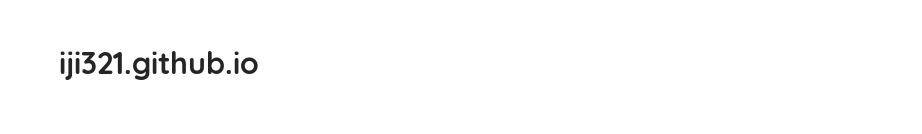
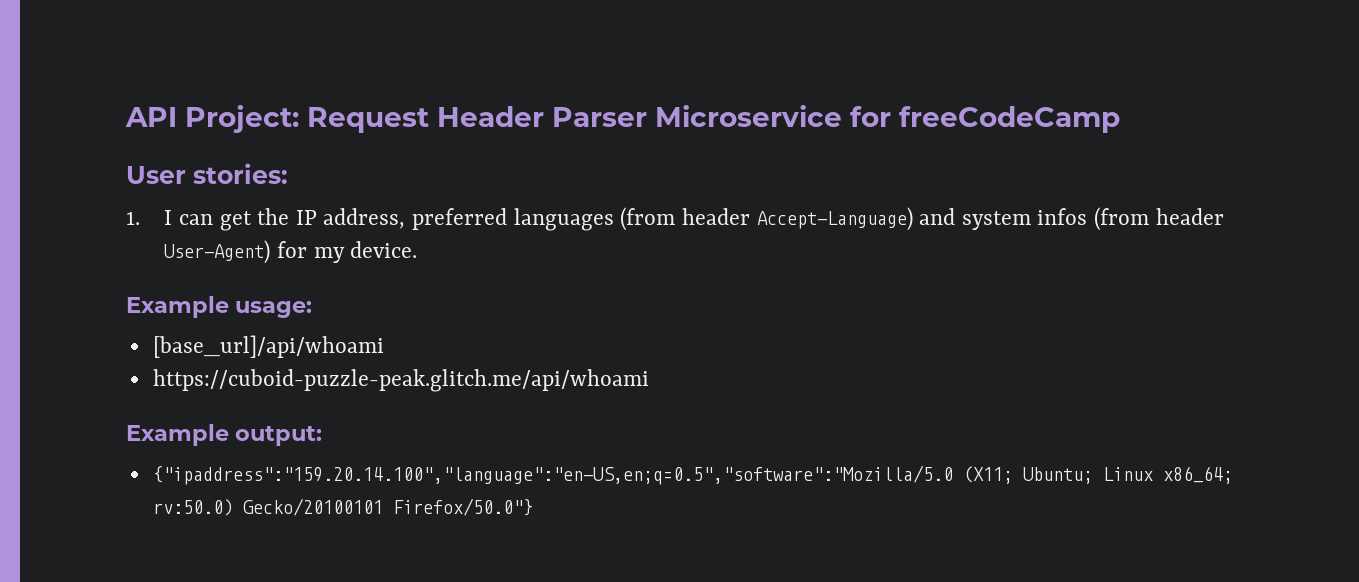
- iji321.github.io
+ API Project: Request Header Parser Microservice for freeCodeCamp
+ User stories:
+ 1. I can get the IP address, preferred languages (from header Accept-Language) and system infos (from header User-Agent) for my device.
+ Example usage:
+ [base_url]/api/whoami
+ https://cuboid-puzzle-peak.glitch.me/api/whoami
+ Example output:
+ {"ipaddress":"159.20.14.100","language":"en-US,en;q=0.5","software":"Mozilla/5.0 (X11; Ubuntu; Linux x86_64; rv:50.0) Gecko/20100101 Firefox/50.0"}

